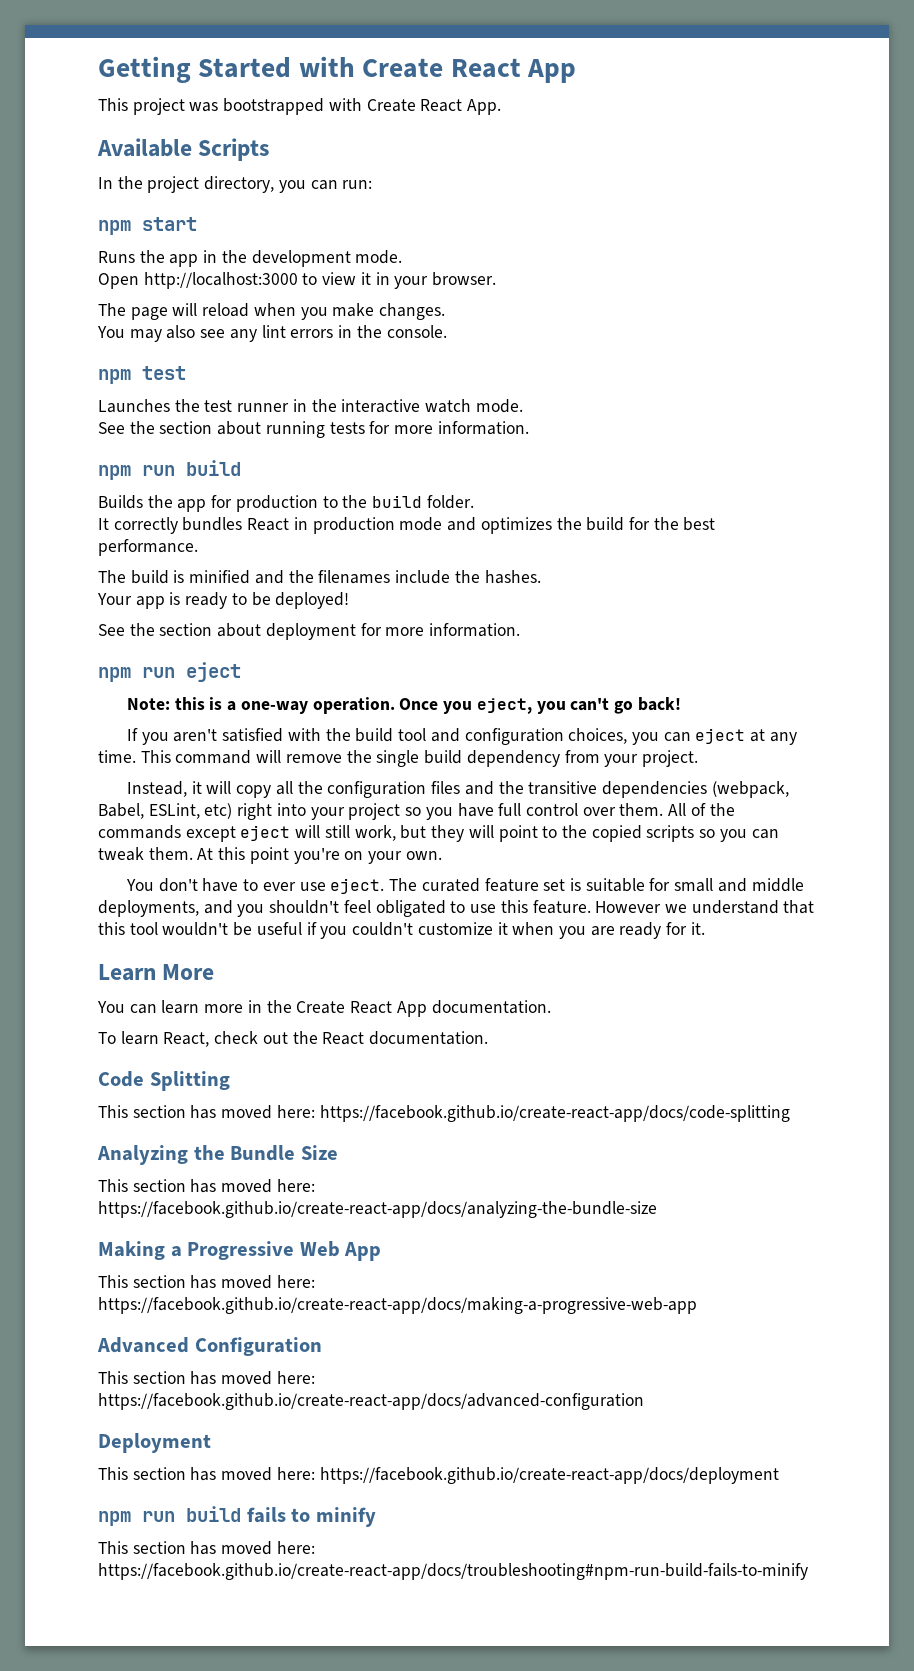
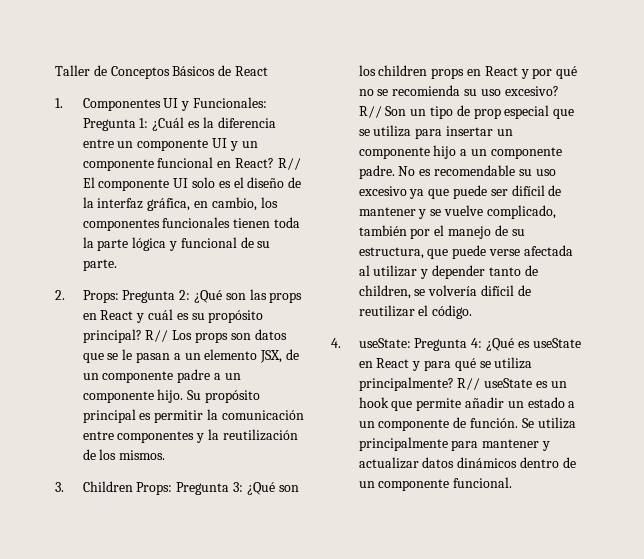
- Getting Started with Create React App
- This project was bootstrapped with Create React App.
- Available Scripts
- In the project directory, you can run:
- npm start
- Runs the app in the development mode.
- Open http://localhost:3000 to view it in your browser.
- The page will reload when you make changes.
- You may also see any lint errors in the console.
- npm test
- Launches the test runner in the interactive watch mode.
- See the section about running tests for more information.
- npm run build
- Builds the app for production to the build folder.
- It correctly bundles React in production mode and optimizes the build for the best performance.
- The build is minified and the filenames include the hashes.
- Your app is ready to be deployed!
- See the section about deployment for more information.
- npm run eject
- Note: this is a one-way operation. Once you eject, you can't go back!
- If you aren't satisfied with the build tool and configuration choices, you can eject at any time. This command will remove the single build dependency from your project.
- Instead, it will copy all the configuration files and the transitive dependencies (webpack, Babel, ESLint, etc) right into your project so you have full control over them. All of the commands except eject will still work, but they will point to the copied scripts so you can tweak them. At this point you're on your own.
- You don't have to ever use eject. The curated feature set is suitable for small and middle deployments, and you shouldn't feel obligated to use this feature. However we understand that this tool wouldn't be useful if you couldn't customize it when you are ready for it.
- Learn More
- You can learn more in the Create React App documentation.
- To learn React, check out the React documentation.
- Code Splitting
- This section has moved here: https://facebook.github.io/create-react-app/docs/code-splitting
- Analyzing the Bundle Size
- This section has moved here: https://facebook.github.io/create-react-app/docs/analyzing-the-bundle-size
- Making a Progressive Web App
- This section has moved here: https://facebook.github.io/create-react-app/docs/making-a-progressive-web-app
- Advanced Configuration
- This section has moved here: https://facebook.github.io/create-react-app/docs/advanced-configuration
- Deployment
- This section has moved here: https://facebook.github.io/create-react-app/docs/deployment
- npm run build fails to minify
- This section has moved here: https://facebook.github.io/create-react-app/docs/troubleshooting#npm-run-build-fails-to-minify
+ Taller de Conceptos Básicos de React
+ 1. Componentes UI y Funcionales: Pregunta 1: ¿Cuál es la diferencia entre un componente UI y un componente funcional en React? R// El componente UI solo es el diseño de la interfaz gráfica, en cambio, los componentes funcionales tienen toda la parte lógica y funcional de su parte.
+ 2. Props: Pregunta 2: ¿Qué son las props en React y cuál es su propósito principal? R// Los props son datos que se le pasan a un elemento JSX, de un componente padre a un componente hijo. Su propósito principal es permitir la comunicación entre componentes y la reutilización de los mismos.
+ 3. Children Props: Pregunta 3: ¿Qué son los children props en React y por qué no se recomienda su uso excesivo? R// Son un tipo de prop especial que se utiliza para insertar un componente hijo a un componente padre. No es recomendable su uso excesivo ya que puede ser difícil de mantener y se vuelve complicado, también por el manejo de su estructura, que puede verse afectada al utilizar y depender tanto de children, se volvería difícil de reutilizar el código.
+ 4. useState: Pregunta 4: ¿Qué es useState en React y para qué se utiliza principalmente? R// useState es un hook que permite añadir un estado a un componente de función. Se utiliza principalmente para mantener y actualizar datos dinámicos dentro de un componente funcional.

